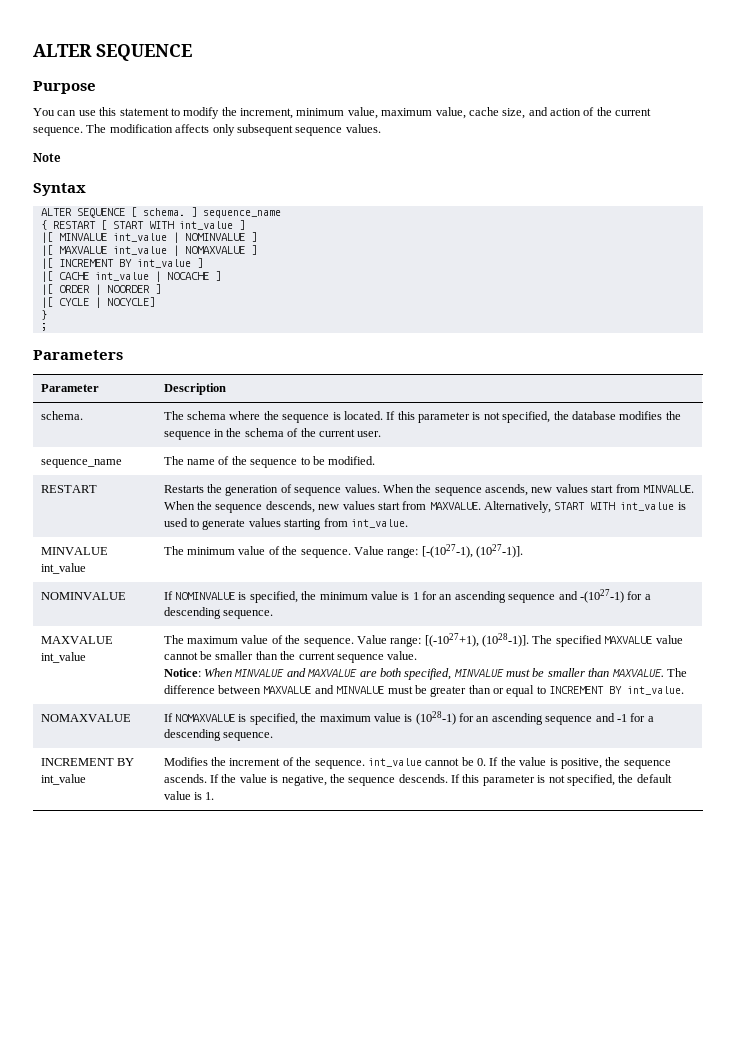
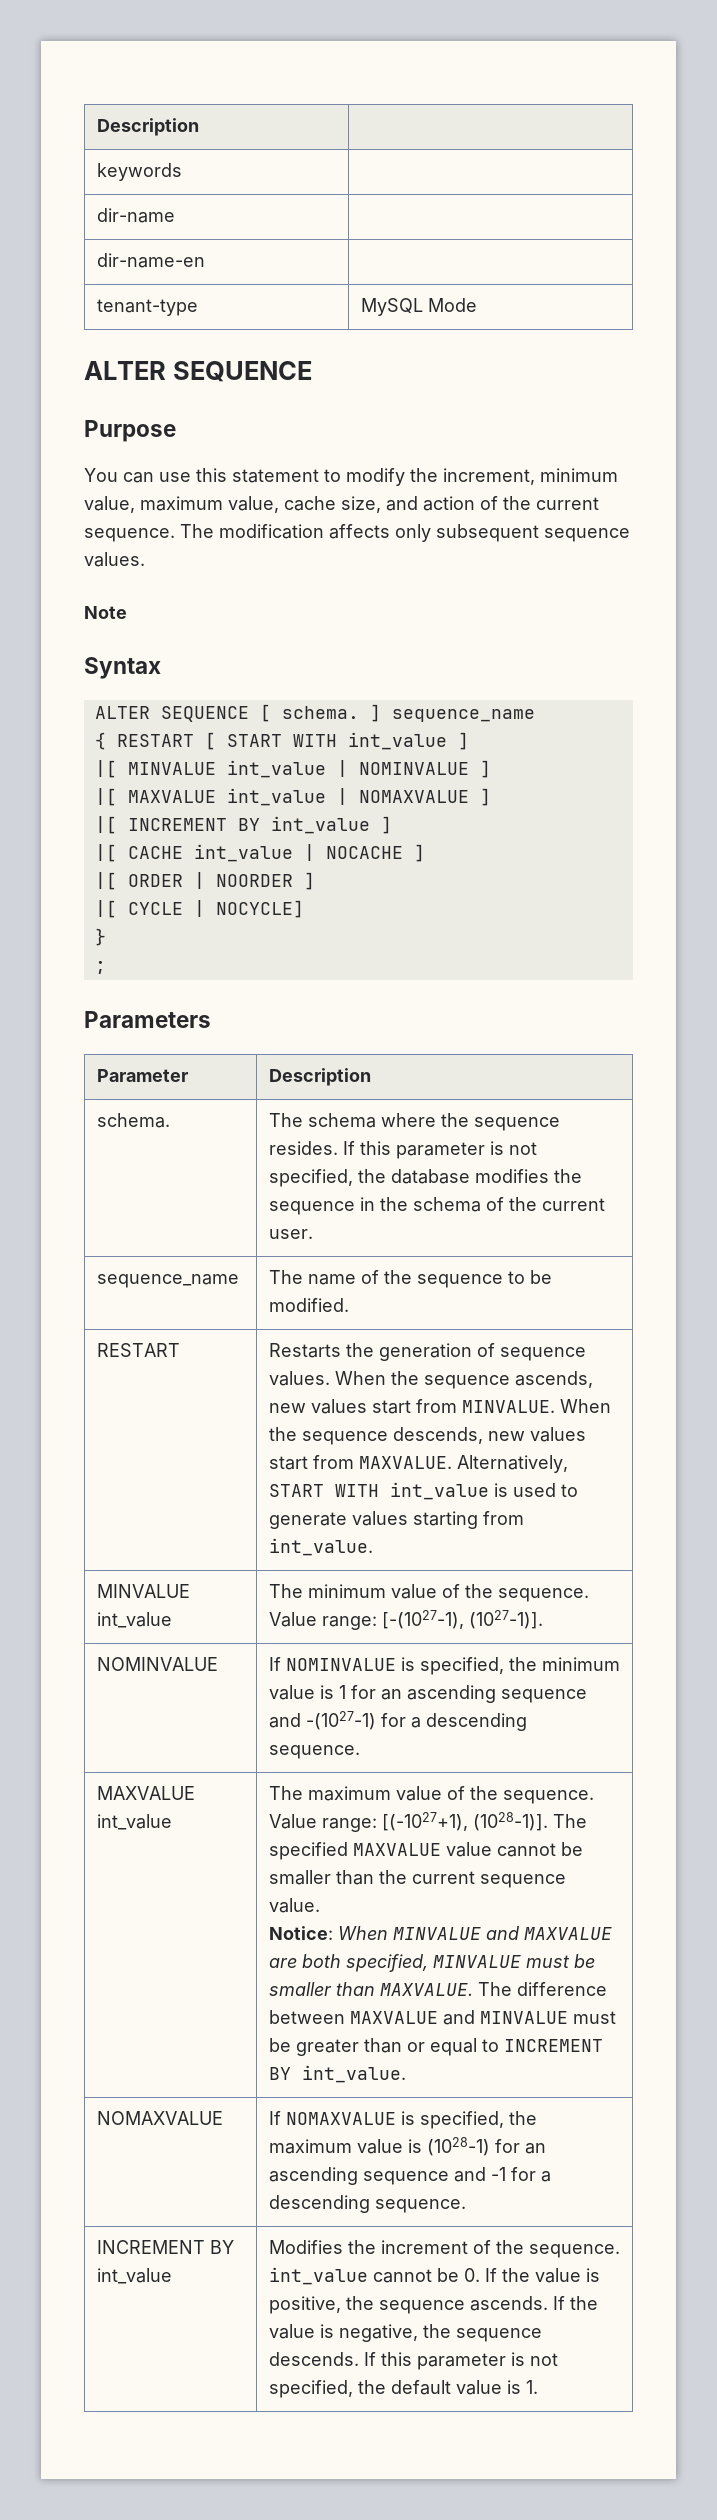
+ Description |
+ keywords |
+ dir-name |
+ dir-name-en |
+ tenant-type | MySQL Mode
- schema. | The schema where the sequence is located. If this parameter is not specified, the database modifies the sequence in the schema of the current user.
+ schema. | The schema where the sequence resides. If this parameter is not specified, the database modifies the sequence in the schema of the current user.

